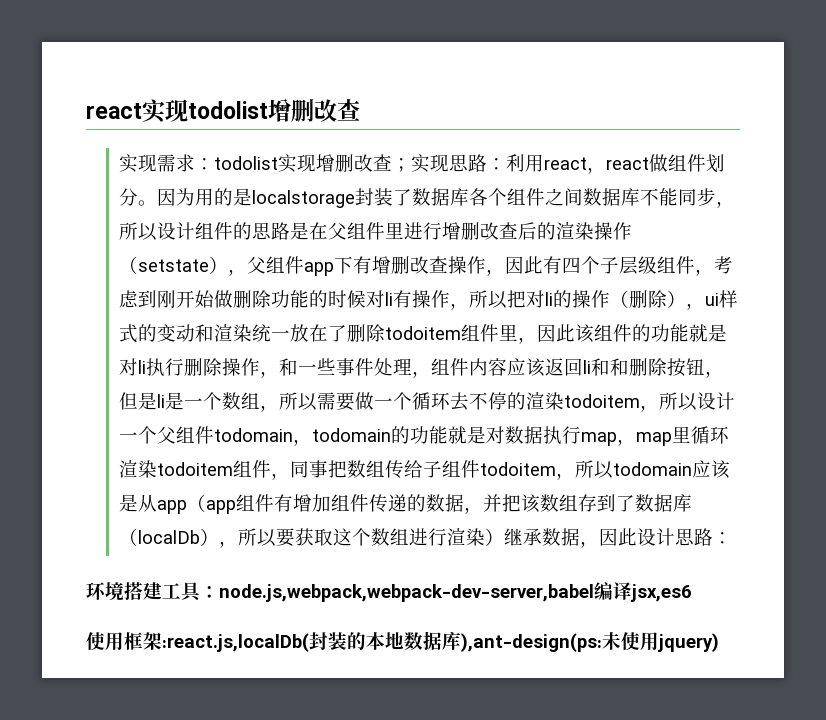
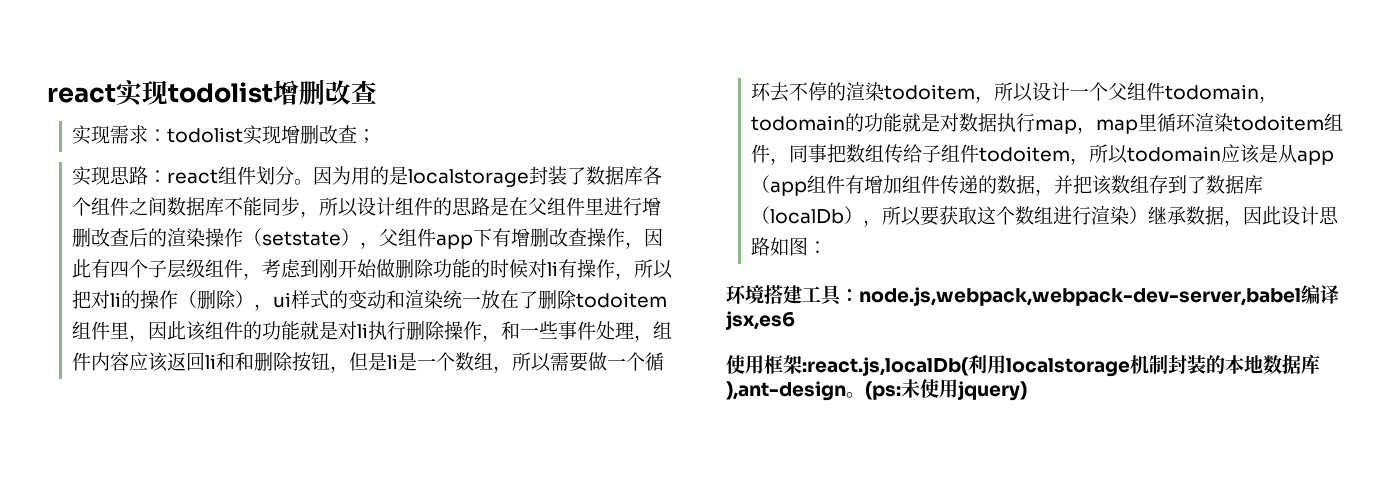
- 实现需求：todolist实现增删改查；实现思路：利用react，react做组件划分。
+ 实现需求：todolist实现增删改查；
+ 实现思路：react组件划分。
- 因为用的是localstorage封装了数据库各个组件之间数据库不能同步，所以设计组件的思路是在父组件里进行增删改查后的渲染操作（setstate），父组件app下有增删改查操作，因此有四个子层级组件，考虑到刚开始做删除功能的时候对li有操作，所以把对li的操作（删除），ui样式的变动和渲染统一放在了删除todoitem组件里，因此该组件的功能就是对li执行删除操作，和一些事件处理，组件内容应该返回li和和删除按钮，但是li是一个数组，所以需要做一个循环去不停的渲染todoitem，所以设计一个父组件todomain，todomain的功能就是对数据执行map，map里循环渲染todoitem组件，同事把数组传给子组件todoitem，所以todomain应该是从app（app组件有增加组件传递的数据，并把该数组存到了数据库（localDb），所以要获取这个数组进行渲染）继承数据，因此设计思路：
+ 因为用的是localstorage封装了数据库各个组件之间数据库不能同步，所以设计组件的思路是在父组件里进行增删改查后的渲染操作（setstate），父组件app下有增删改查操作，因此有四个子层级组件，考虑到刚开始做删除功能的时候对li有操作，所以把对li的操作（删除），ui样式的变动和渲染统一放在了删除todoitem组件里，因此该组件的功能就是对li执行删除操作，和一些事件处理，组件内容应该返回li和和删除按钮，但是li是一个数组，所以需要做一个循环去不停的渲染todoitem，所以设计一个父组件todomain，todomain的功能就是对数据执行map，map里循环渲染todoitem组件，同事把数组传给子组件todoitem，所以todomain应该是从app（app组件有增加组件传递的数据，并把该数组存到了数据库（localDb），所以要获取这个数组进行渲染）继承数据，因此设计思路如图：
- 使用框架:react.js,localDb(封装的本地数据库),ant-design(ps:未使用jquery)
+ 使用框架:react.js,localDb(利用localstorage机制封装的本地数据库),ant-design。(ps:未使用jquery)

